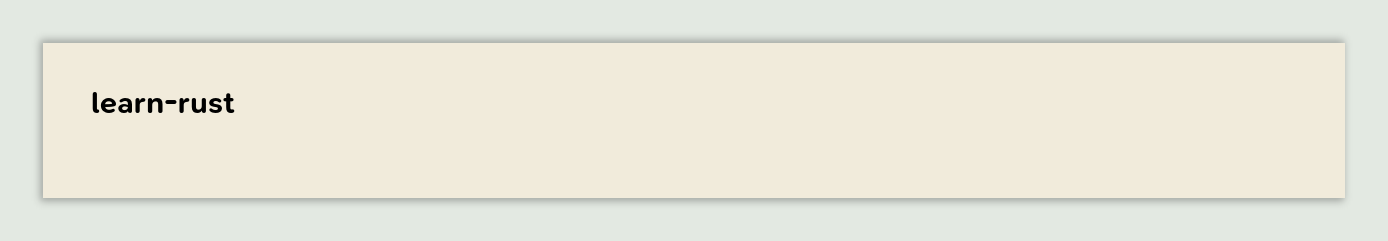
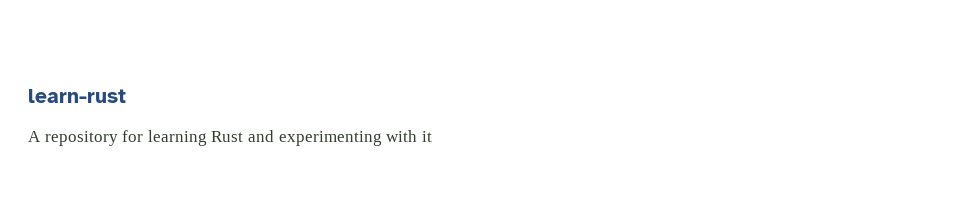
+ A repository for learning Rust and experimenting with it

